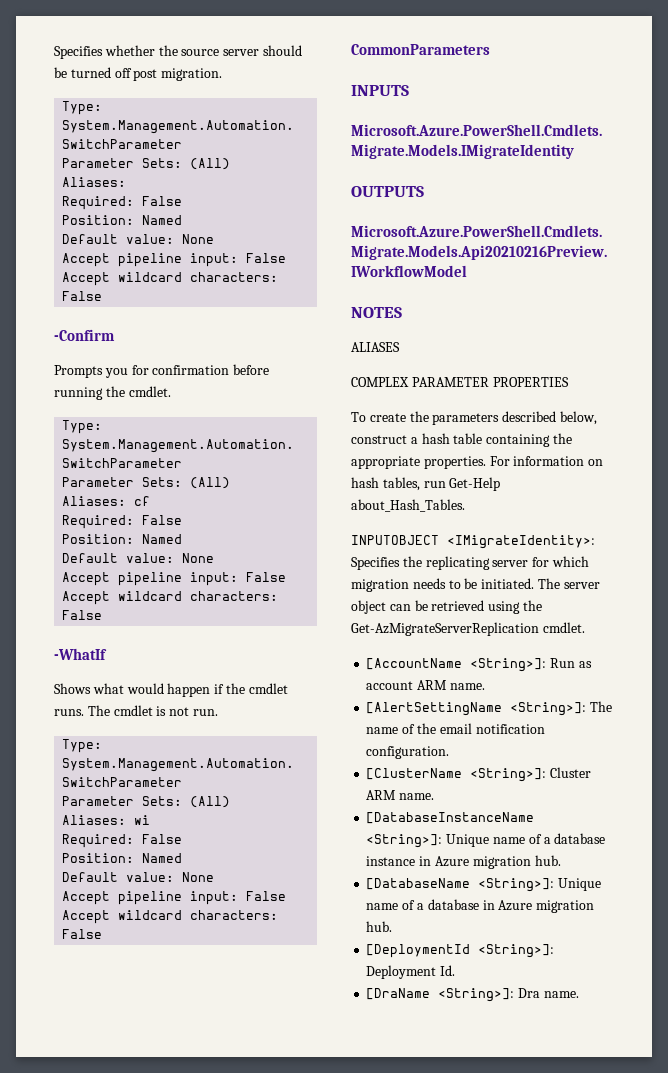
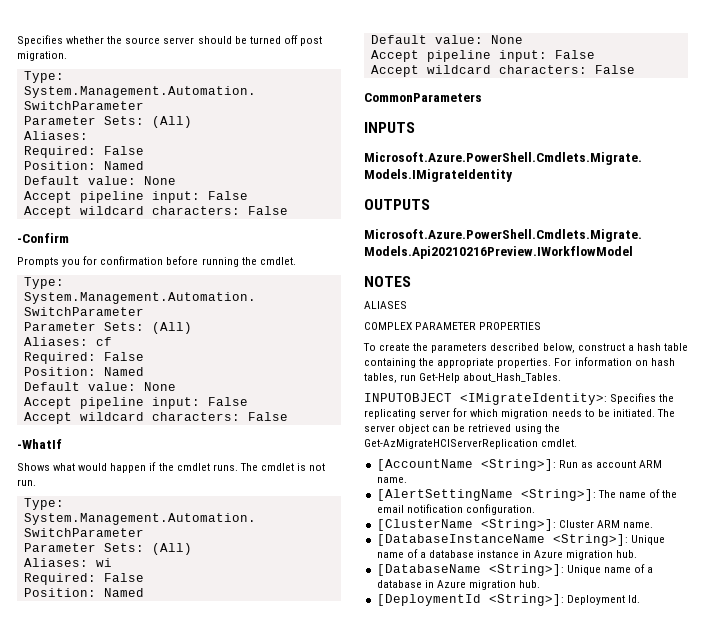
- The server object can be retrieved using the Get-AzMigrateServerReplication cmdlet.
+ The server object can be retrieved using the Get-AzMigrateHCIServerReplication cmdlet.
- [DraName <String>]: Dra name.

